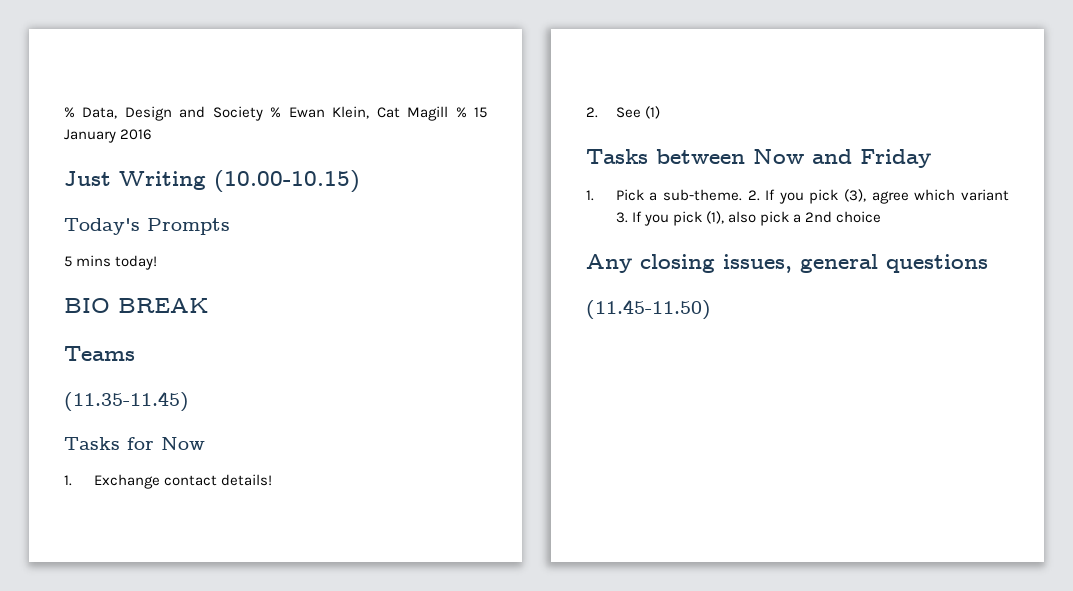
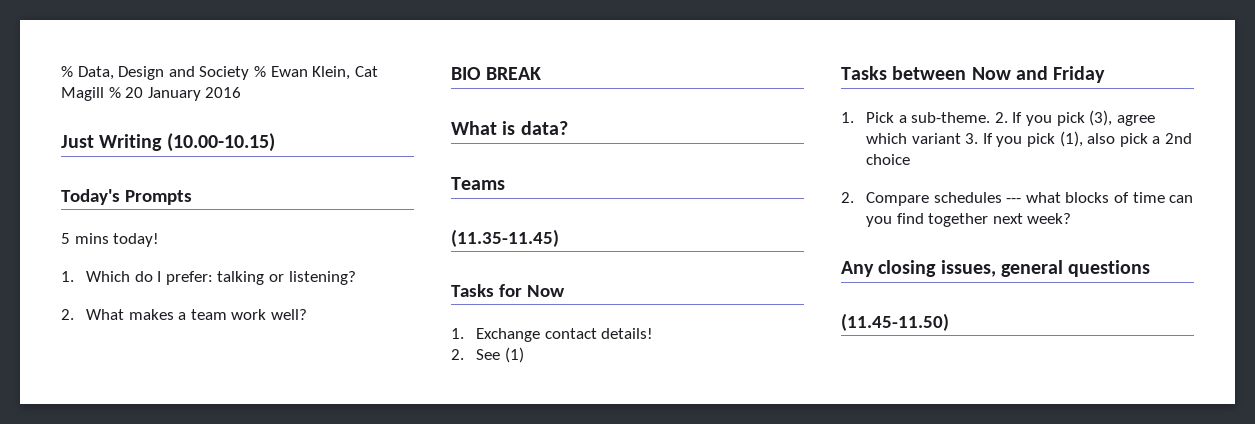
- % Data, Design and Society % Ewan Klein, Cat Magill % 15 January 2016
+ % Data, Design and Society % Ewan Klein, Cat Magill % 20 January 2016
+ 1. Which do I prefer: talking or listening?
+ 2. What makes a team work well?
+ What is data?
+ 2. Compare schedules --- what blocks of time can you find together next week?

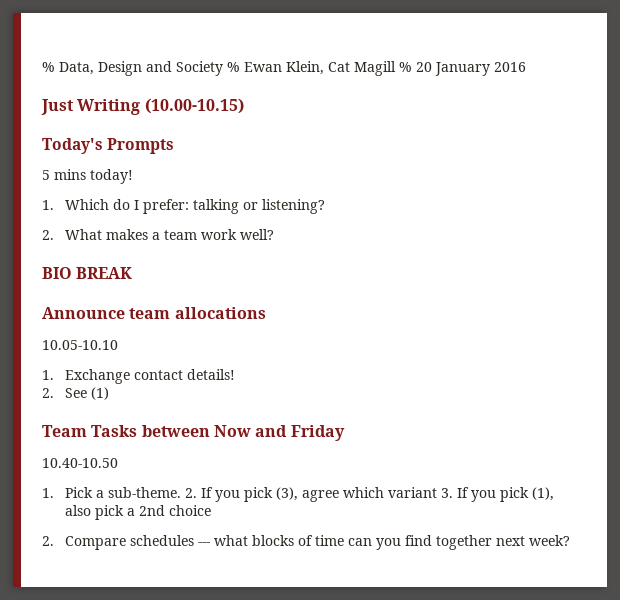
- What is data?
- Teams
- (11.35-11.45)
- Tasks for Now
+ Announce team allocations
+ 10.05-10.10
- Tasks between Now and Friday
+ Team Tasks between Now and Friday
+ 10.40-10.50
- Any closing issues, general questions
- (11.45-11.50)

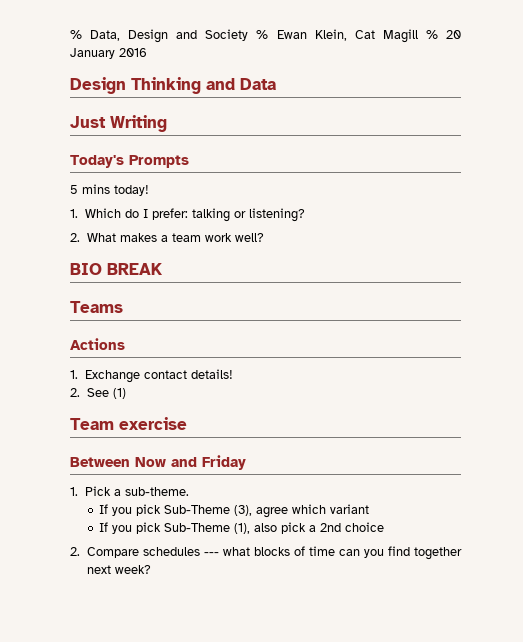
+ Design Thinking and Data
- Just Writing (10.00-10.15)
+ Just Writing
- Announce team allocations
- 10.05-10.10
+ Teams
+ Actions
- Team Tasks between Now and Friday
+ Team exercise
+ Between Now and Friday
- 10.40-10.50
- 1. Pick a sub-theme. 2. If you pick (3), agree which variant 3. If you pick (1), also pick a 2nd choice
+ 1. Pick a sub-theme.
+ If you pick Sub-Theme (3), agree which variant
+ If you pick Sub-Theme (1), also pick a 2nd choice

